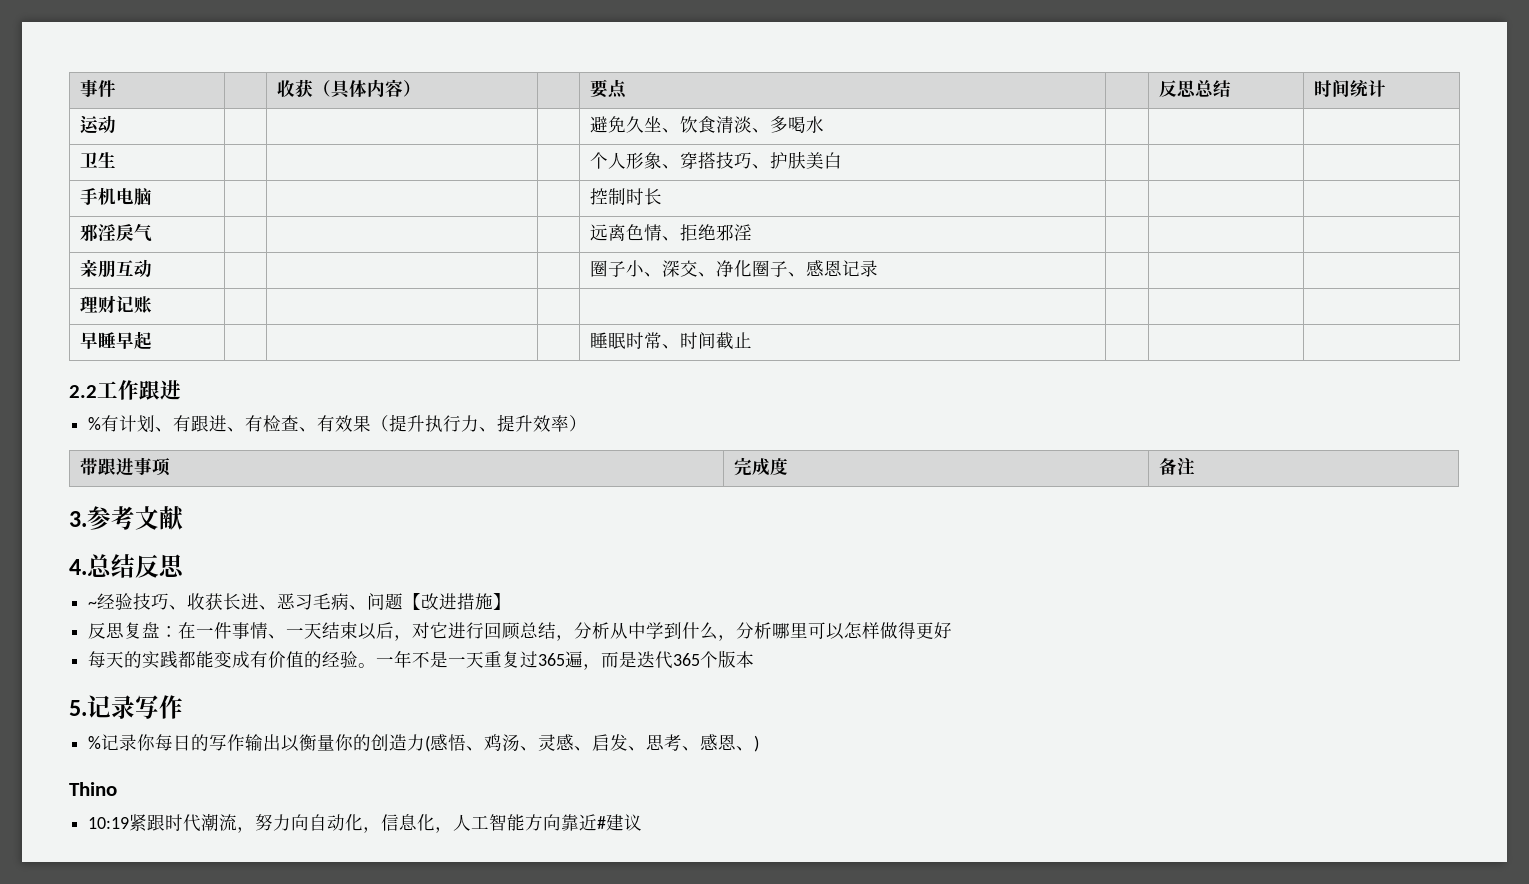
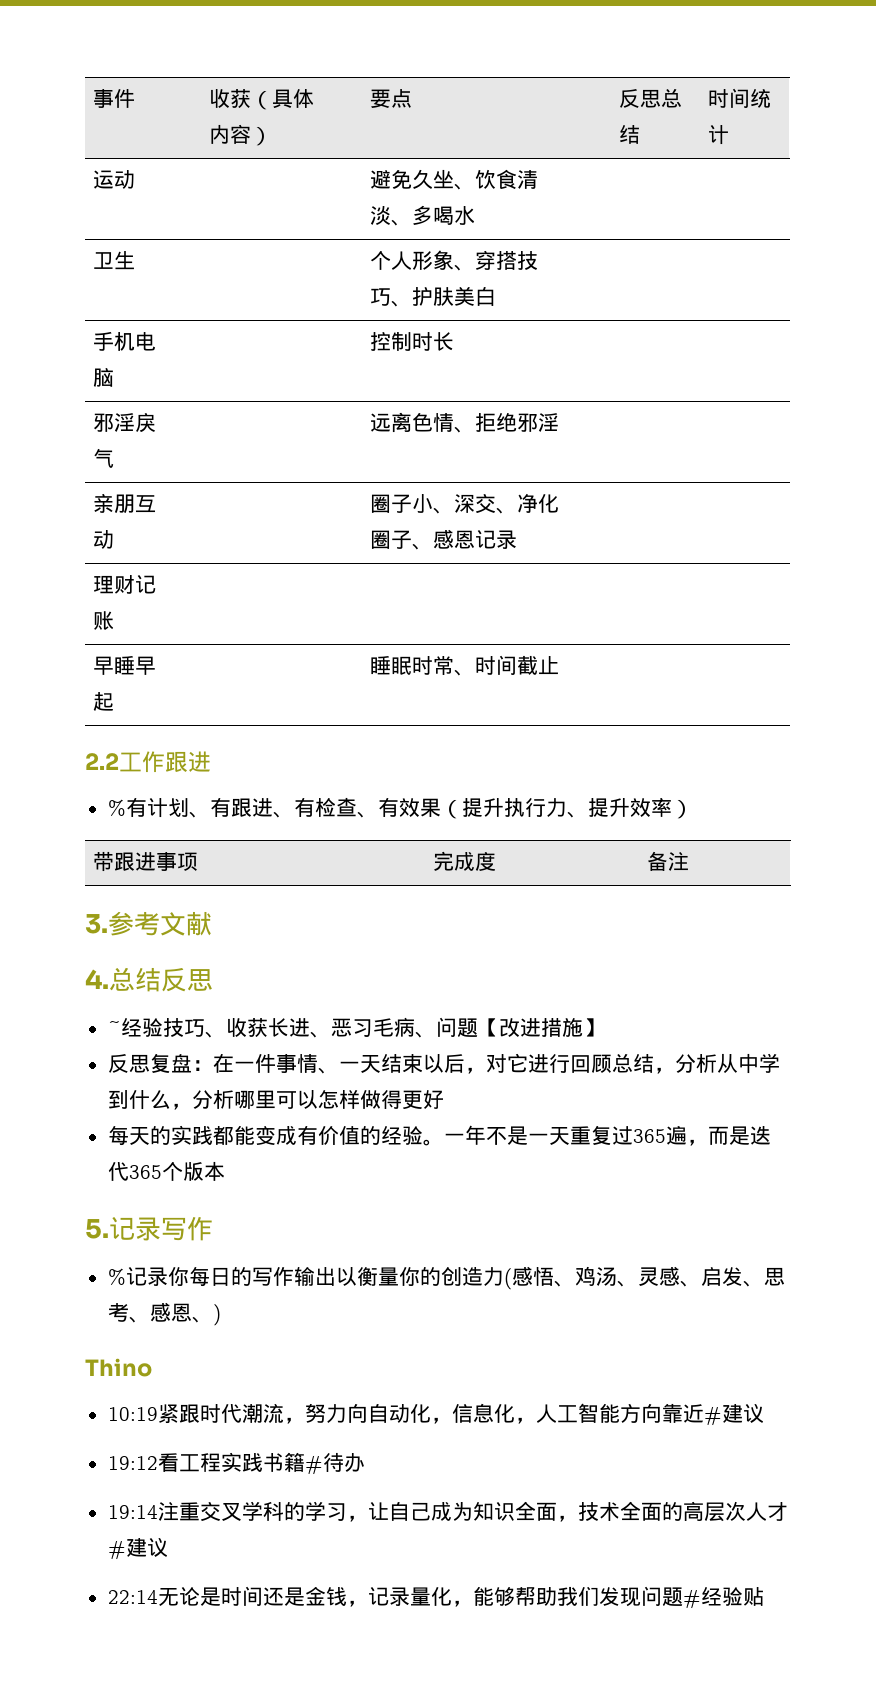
+ 19:12看工程实践书籍#待办
+ 19:14注重交叉学科的学习，让自己成为知识全面，技术全面的高层次人才#建议
+ 22:14无论是时间还是金钱，记录量化，能够帮助我们发现问题#经验贴

